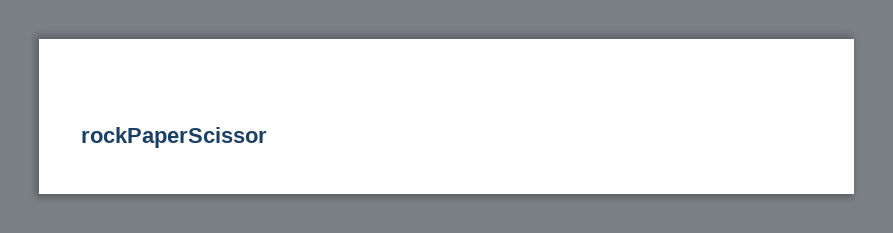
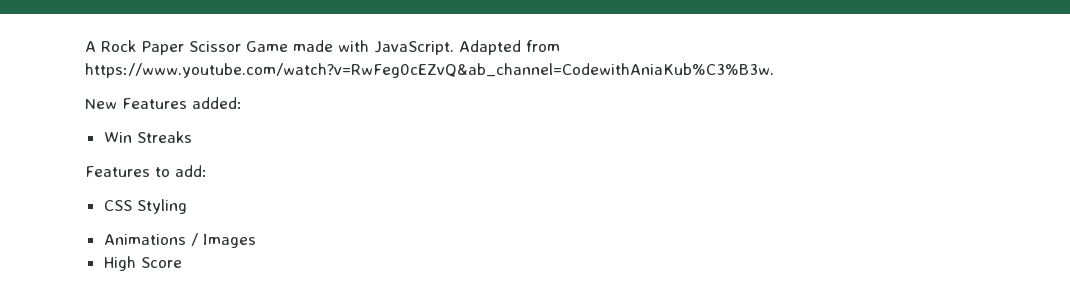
- rockPaperScissor
+ A Rock Paper Scissor Game made with JavaScript. Adapted from https://www.youtube.com/watch?v=RwFeg0cEZvQ&ab_channel=CodewithAniaKub%C3%B3w.
+ New Features added:
+ Win Streaks
+ Features to add:
+ CSS Styling
+ Animations / Images
+ High Score

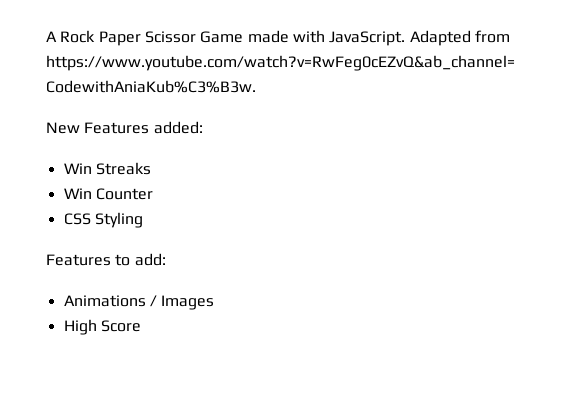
+ Win Counter
+ CSS Styling
- CSS Styling

